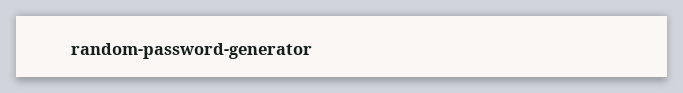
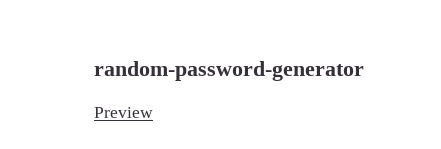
+ Preview

